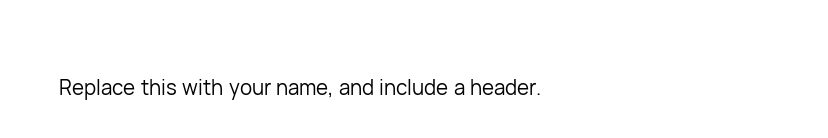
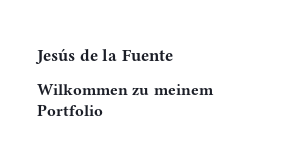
- Replace this with your name, and include a header.
+ Jesús de la Fuente
+ Wilkommen zu meinem Portfolio

